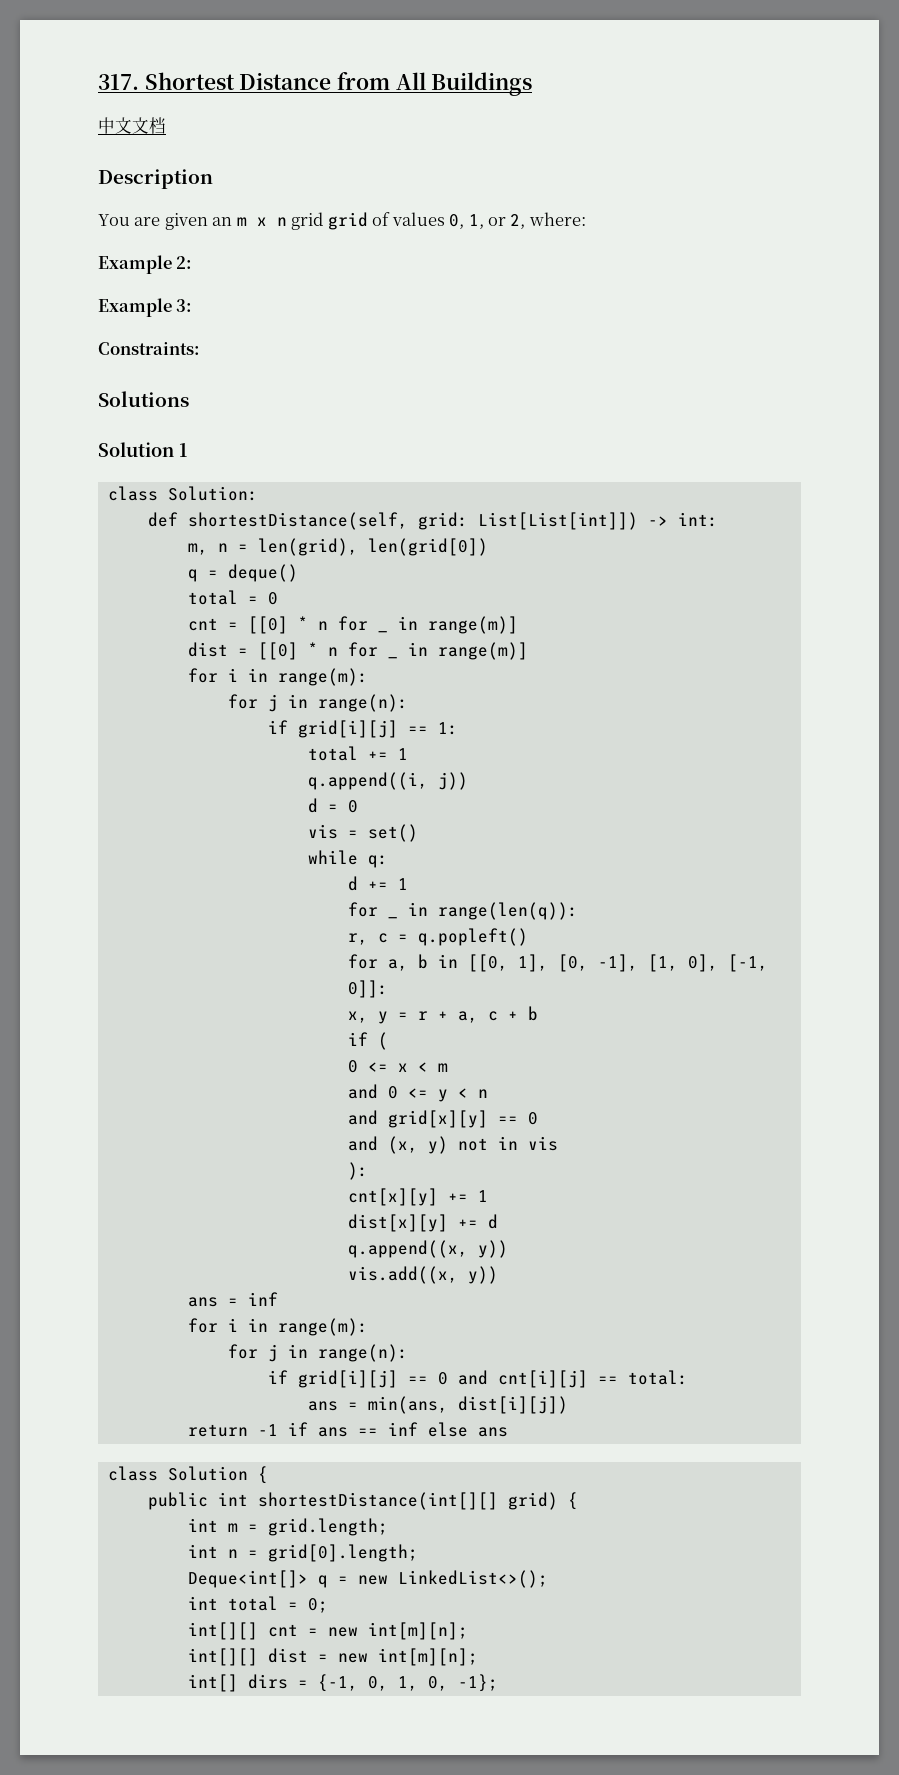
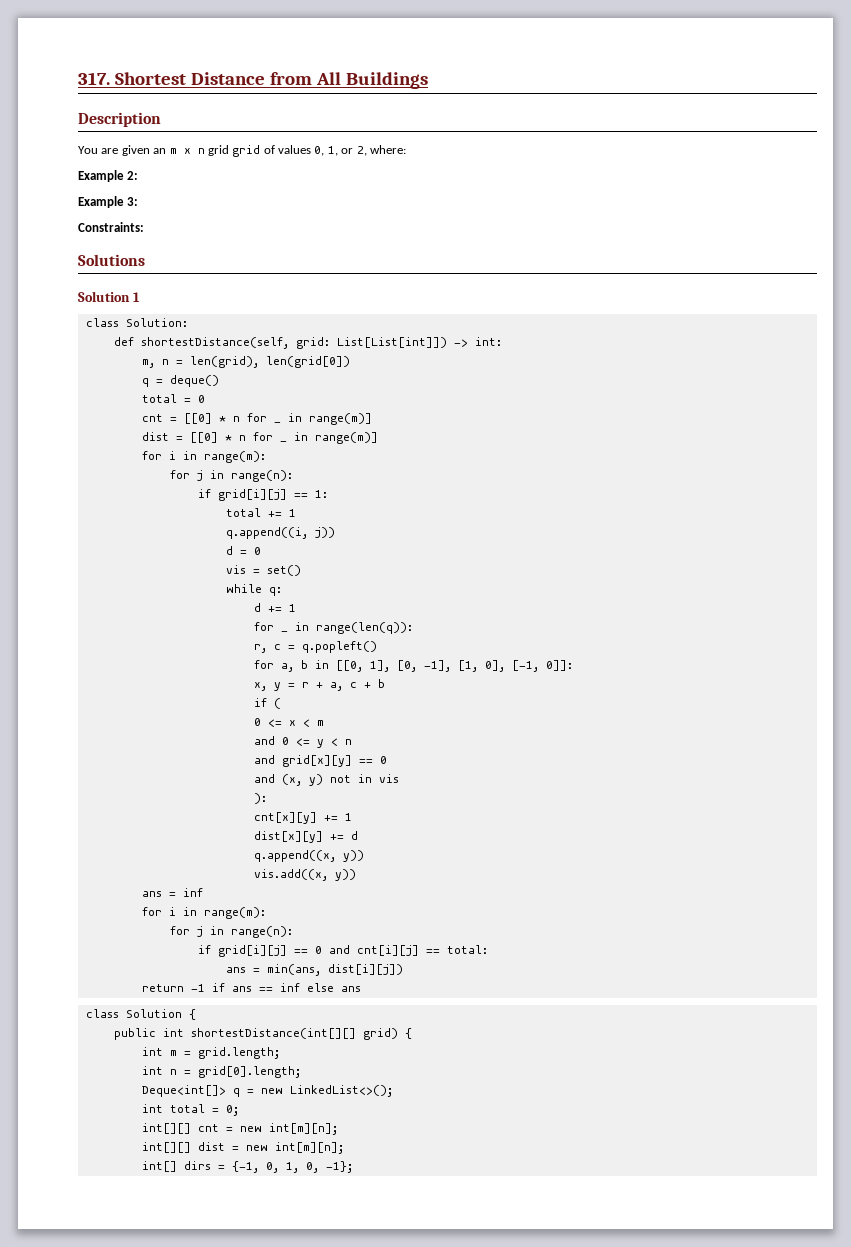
- 中文文档

